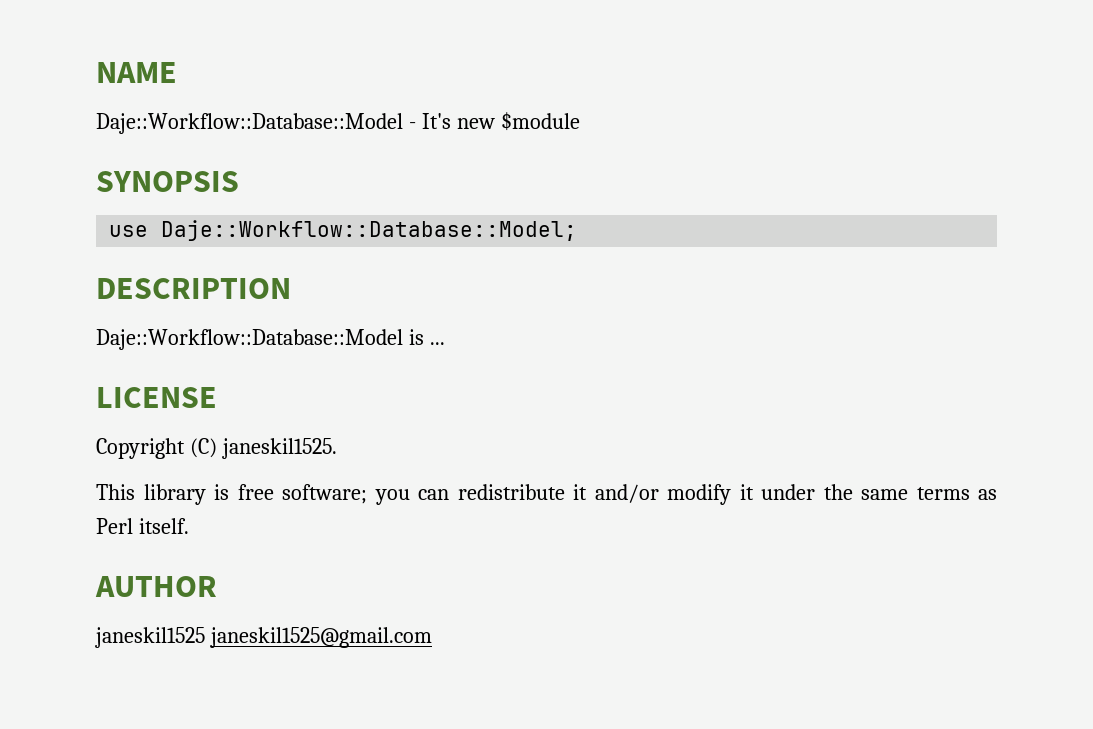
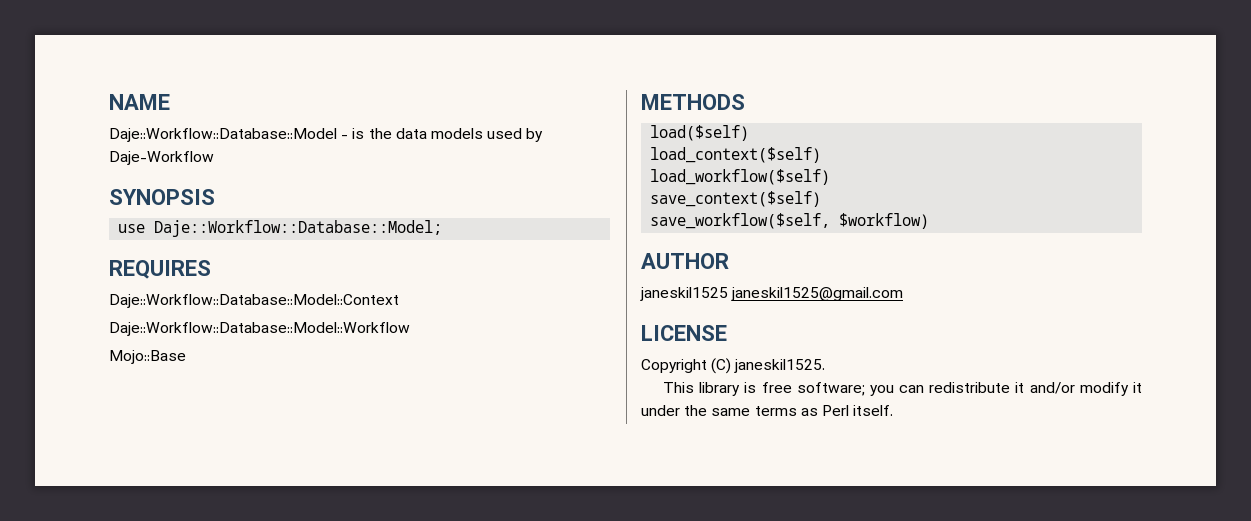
- Daje::Workflow::Database::Model - It's new $module
+ Daje::Workflow::Database::Model - is the data models used by Daje-Workflow
  SYNOPSIS
  use Daje::Workflow::Database::Model;
- DESCRIPTION
- Daje::Workflow::Database::Model is ...
+ REQUIRES
+ Daje::Workflow::Database::Model::Context
+ Daje::Workflow::Database::Model::Workflow
+ Mojo::Base
+ METHODS
+ load($self)
+ load_context($self)
+ load_workflow($self)
+ save_context($self)
+ save_workflow($self, $workflow)
+ AUTHOR
+ janeskil1525 janeskil1525@gmail.com
- AUTHOR
- janeskil1525 janeskil1525@gmail.com

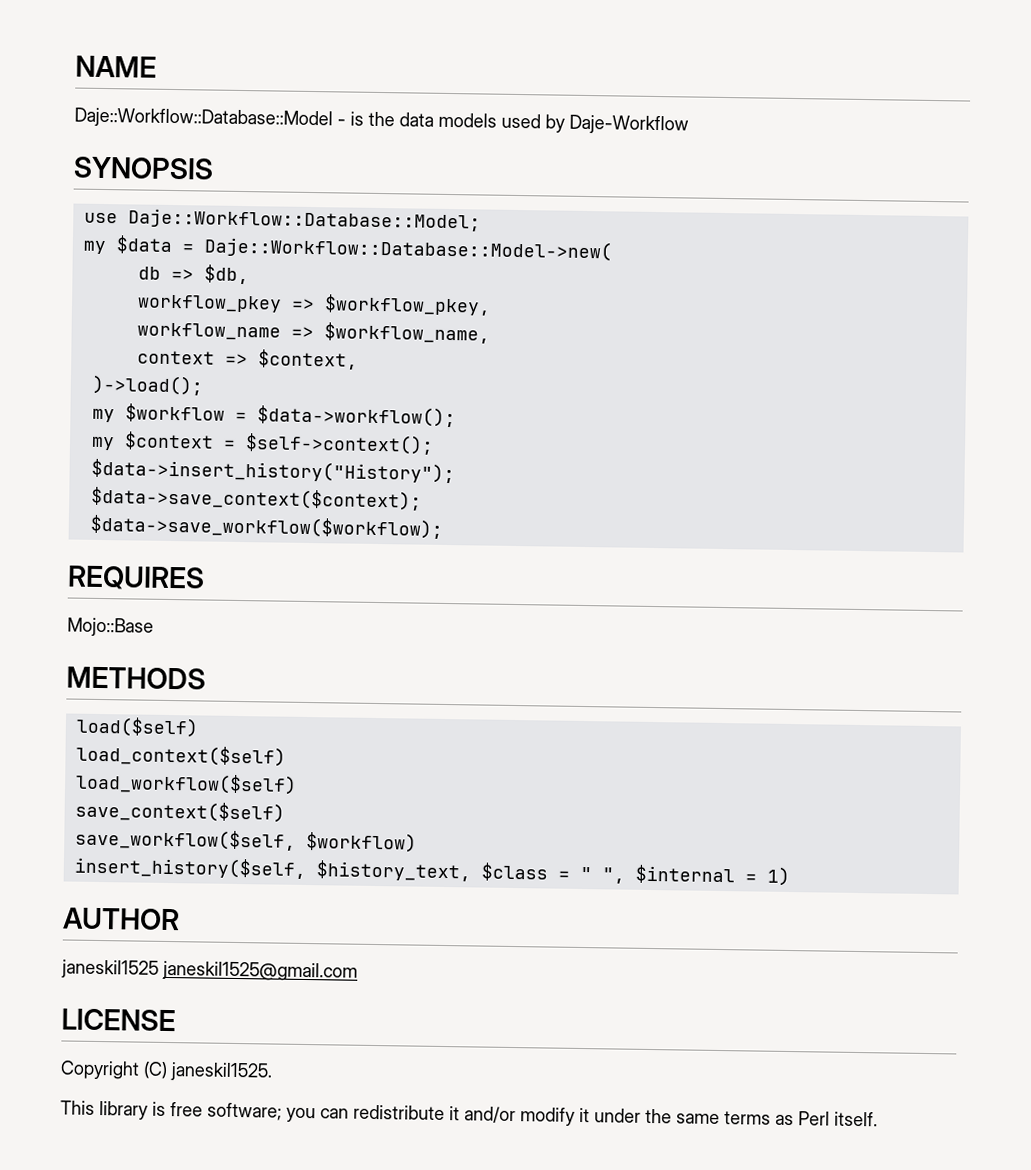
+ my $data = Daje::Workflow::Database::Model->new(
+ db => $db,
+ workflow_pkey => $workflow_pkey,
+ workflow_name => $workflow_name,
+ context => $context,
+ )->load();
+ my $workflow = $data->workflow();
+ my $context = $self->context();
+ $data->insert_history("History");
+ $data->save_context($context);
+ $data->save_workflow($workflow);
- Daje::Workflow::Database::Model::Context
- Daje::Workflow::Database::Model::Workflow
+ insert_history($self, $history_text, $class = " ", $internal = 1)

